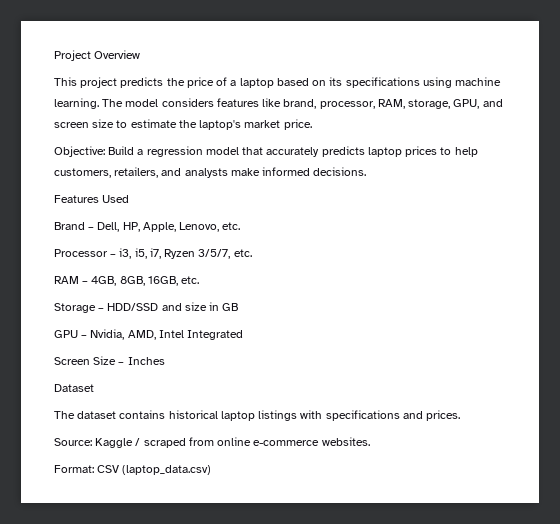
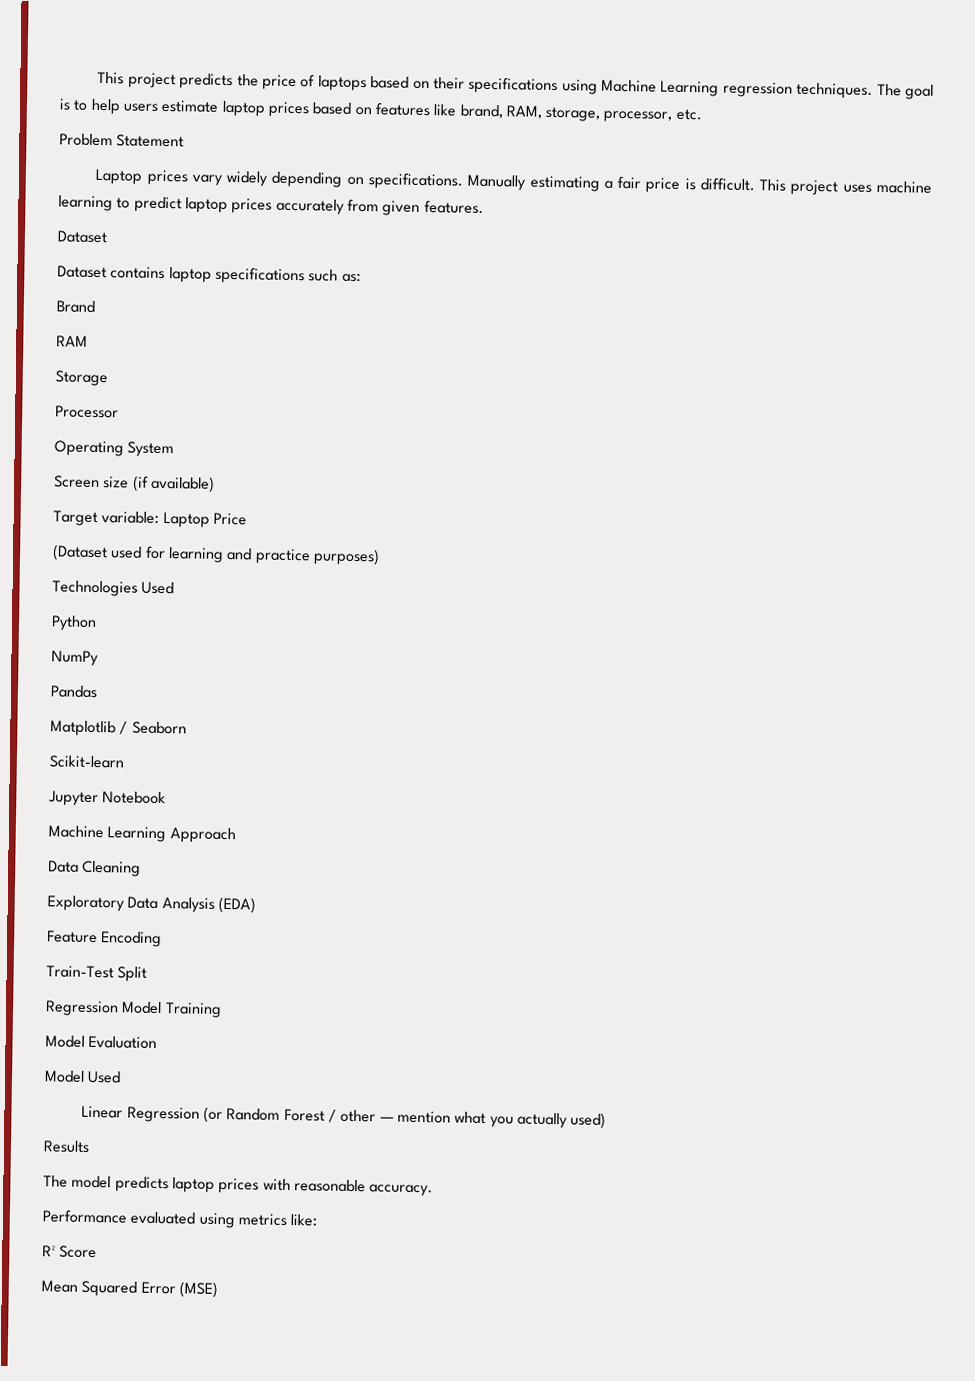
- Project Overview
- This project predicts the price of a laptop based on its specifications using machine learning. The model considers features like brand, processor, RAM, storage, GPU, and screen size to estimate the laptop's market price.
- Objective: Build a regression model that accurately predicts laptop prices to help customers, retailers, and analysts make informed decisions.
- Features Used
- Brand – Dell, HP, Apple, Lenovo, etc.
- Processor – i3, i5, i7, Ryzen 3/5/7, etc.
- RAM – 4GB, 8GB, 16GB, etc.
- Storage – HDD/SSD and size in GB
- GPU – Nvidia, AMD, Intel Integrated
- Screen Size – Inches
+ This project predicts the price of laptops based on their specifications using Machine Learning regression techniques. The goal is to help users estimate laptop prices based on features like brand, RAM, storage, processor, etc.
+ Problem Statement
+ Laptop prices vary widely depending on specifications. Manually estimating a fair price is difficult. This project uses machine learning to predict laptop prices accurately from given features.
  Dataset
- The dataset contains historical laptop listings with specifications and prices.
- Source: Kaggle / scraped from online e-commerce websites.
- Format: CSV (laptop_data.csv)
+ Dataset contains laptop specifications such as:
+ Brand
+ RAM
+ Storage
+ Processor
+ Operating System
+ Screen size (if available)
+ Target variable: Laptop Price
+ (Dataset used for learning and practice purposes)
+ Technologies Used
+ Python
+ NumPy
+ Pandas
+ Matplotlib / Seaborn
+ Scikit-learn
+ Jupyter Notebook
+ Machine Learning Approach
+ Data Cleaning
+ Exploratory Data Analysis (EDA)
+ Feature Encoding
+ Train-Test Split
+ Regression Model Training
+ Model Evaluation
+ Model Used
+ Linear Regression (or Random Forest / other — mention what you actually used)
+ Results
+ The model predicts laptop prices with reasonable accuracy.
+ Performance evaluated using metrics like:
+ R² Score
+ Mean Squared Error (MSE)

